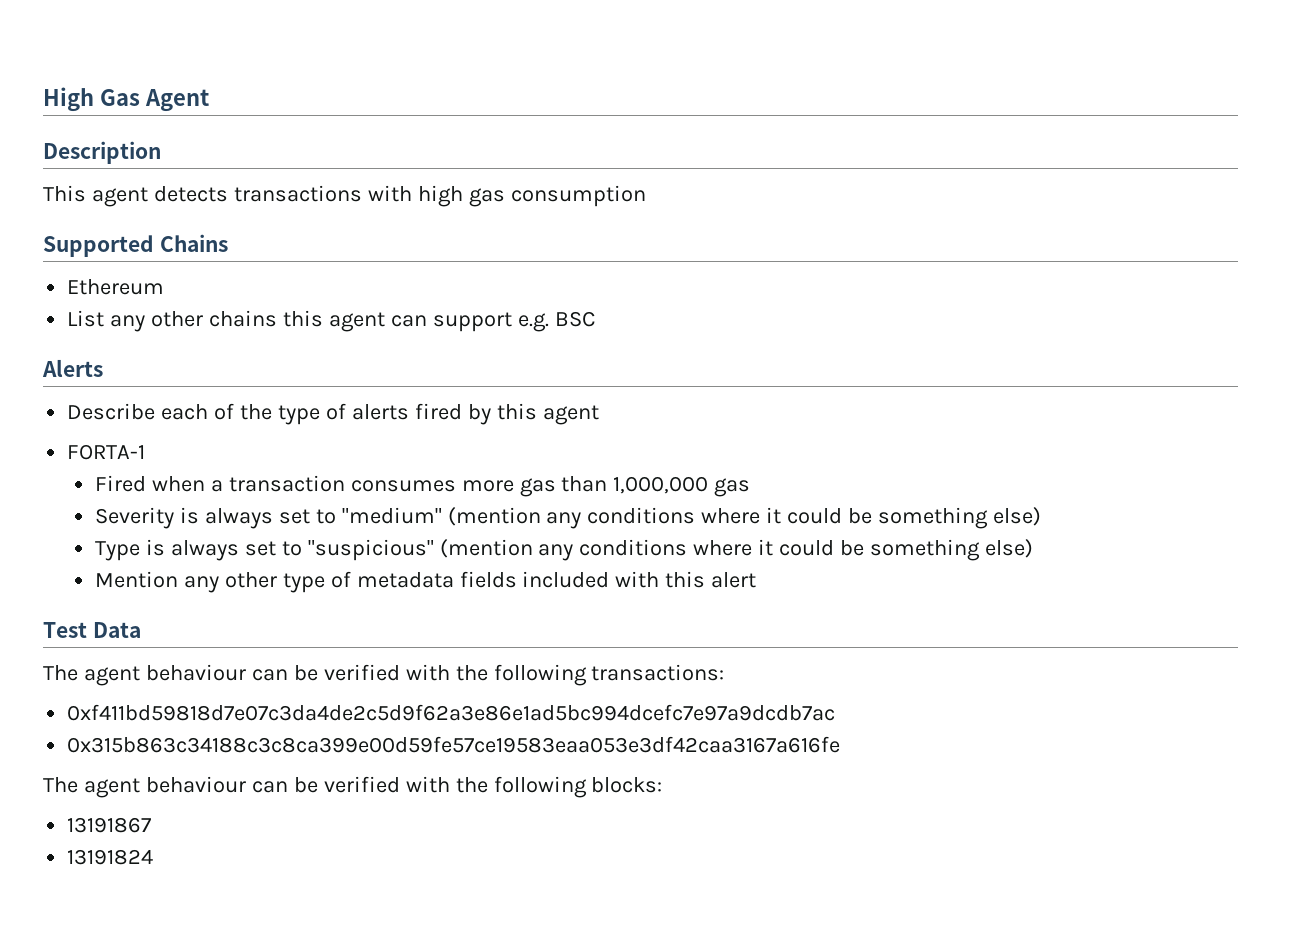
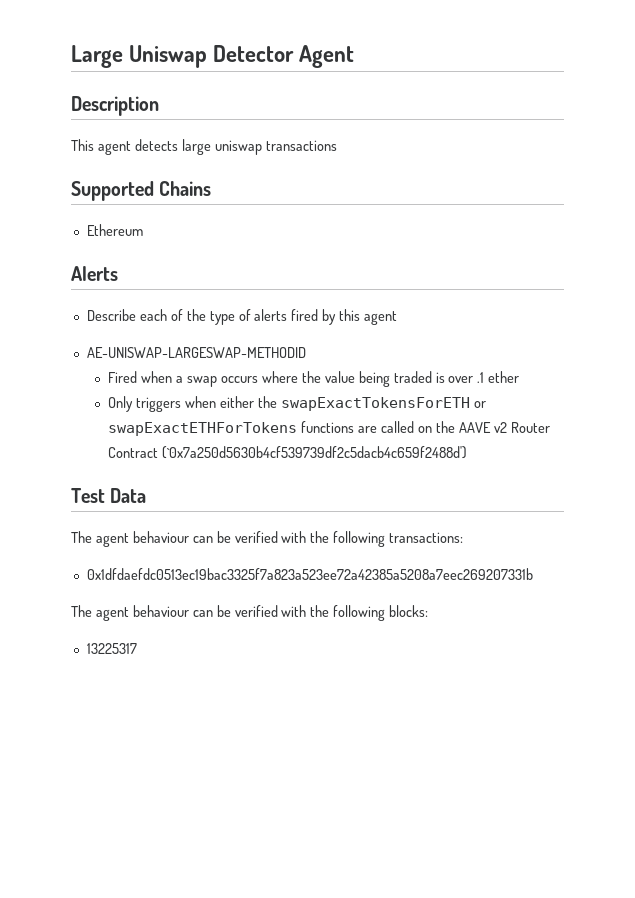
- High Gas Agent
+ Large Uniswap Detector Agent
- This agent detects transactions with high gas consumption
+ This agent detects large uniswap transactions
- List any other chains this agent can support e.g. BSC
- FORTA-1
+ AE-UNISWAP-LARGESWAP-METHODID
- Fired when a transaction consumes more gas than 1,000,000 gas
- Severity is always set to "medium" (mention any conditions where it could be something else)
- Type is always set to "suspicious" (mention any conditions where it could be something else)
- Mention any other type of metadata fields included with this alert
+ Fired when a swap occurs where the value being traded is over .1 ether
+ Only triggers when either the swapExactTokensForETH or swapExactETHForTokens functions are called on the AAVE v2 Router Contract (`0x7a250d5630b4cf539739df2c5dacb4c659f2488d')
- 0xf411bd59818d7e07c3da4de2c5d9f62a3e86e1ad5bc994dcefc7e97a9dcdb7ac
- 0x315b863c34188c3c8ca399e00d59fe57ce19583eaa053e3df42caa3167a616fe
+ 0x1dfdaefdc0513ec19bac3325f7a823a523ee72a42385a5208a7eec269207331b
- 13191867
- 13191824
+ 13225317

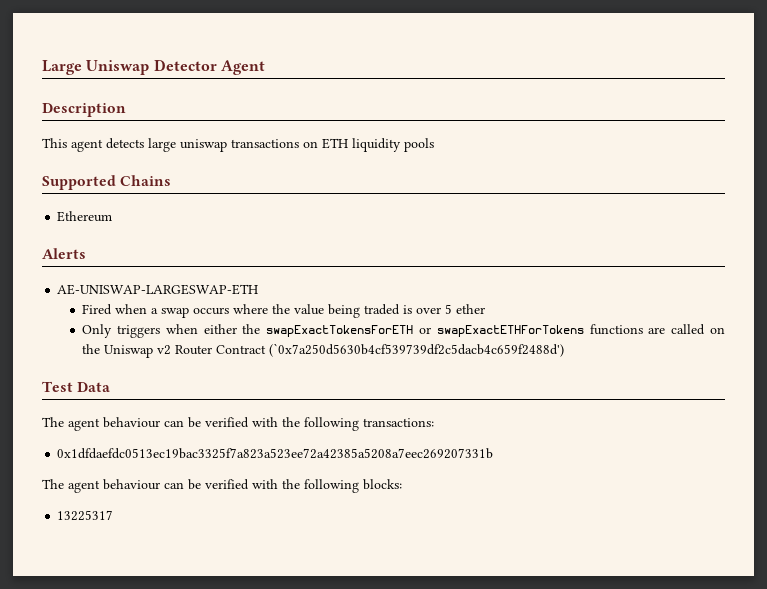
- This agent detects large uniswap transactions
+ This agent detects large uniswap transactions on ETH liquidity pools
- Describe each of the type of alerts fired by this agent
- AE-UNISWAP-LARGESWAP-METHODID
+ AE-UNISWAP-LARGESWAP-ETH
- Fired when a swap occurs where the value being traded is over .1 ether
+ Fired when a swap occurs where the value being traded is over 5 ether
- Only triggers when either the swapExactTokensForETH or swapExactETHForTokens functions are called on the AAVE v2 Router Contract (`0x7a250d5630b4cf539739df2c5dacb4c659f2488d')
+ Only triggers when either the swapExactTokensForETH or swapExactETHForTokens functions are called on the Uniswap v2 Router Contract (`0x7a250d5630b4cf539739df2c5dacb4c659f2488d')

